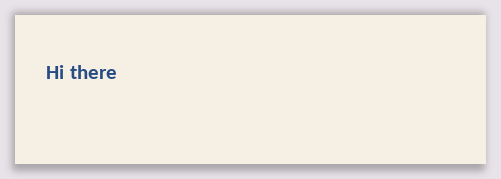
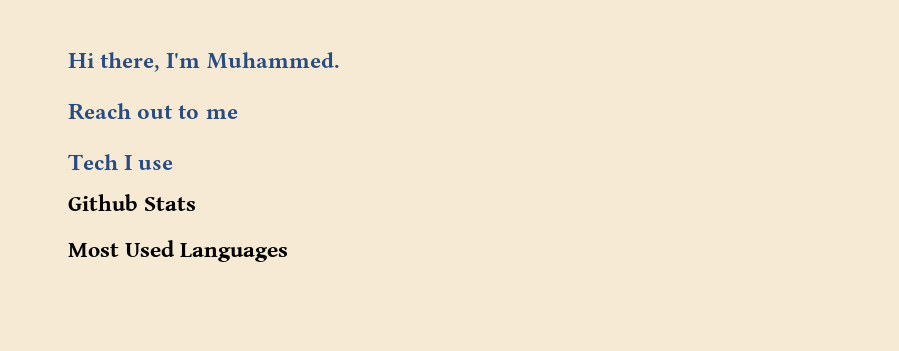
- Hi there
+ Hi there, I'm Muhammed.
+ Reach out to me
+ Tech I use
+ Github Stats
+ Most Used Languages

